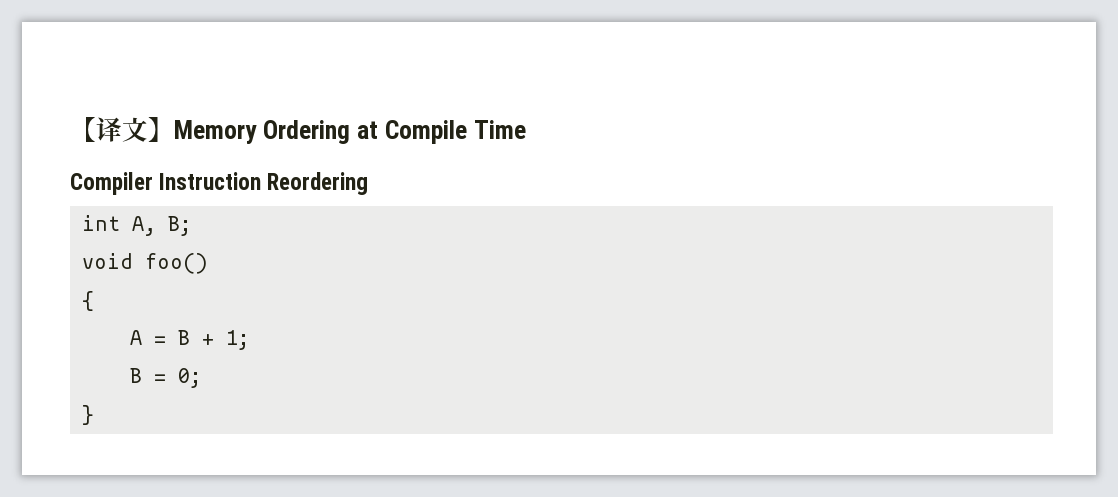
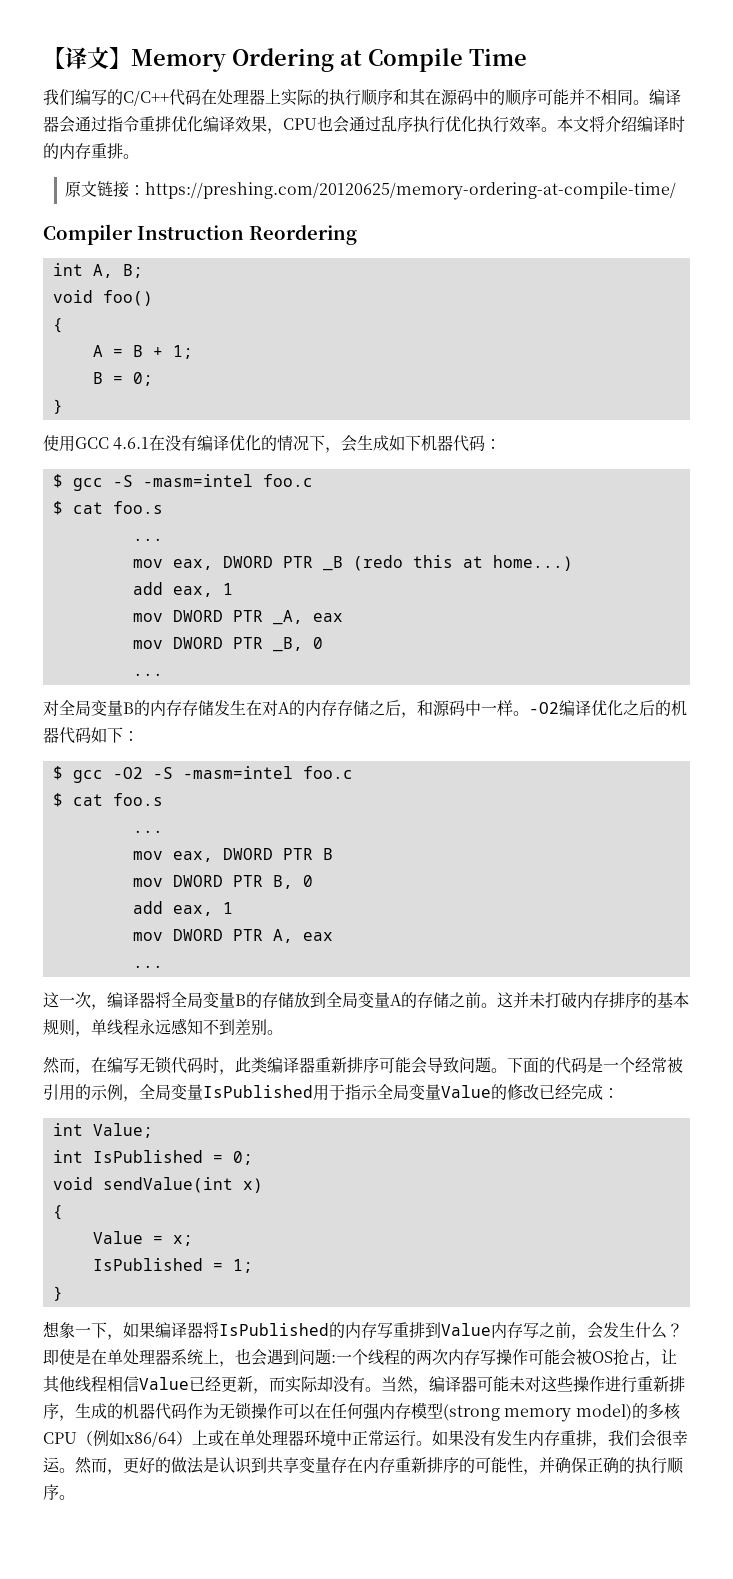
+ 我们编写的C/C++代码在处理器上实际的执行顺序和其在源码中的顺序可能并不相同。编译器会通过指令重排优化编译效果，CPU也会通过乱序执行优化执行效率。本文将介绍编译时的内存重排。
+ 原文链接：https://preshing.com/20120625/memory-ordering-at-compile-time/
+ 使用GCC 4.6.1在没有编译优化的情况下，会生成如下机器代码：
+ $ gcc -S -masm=intel foo.c
+ $ cat foo.s
+ ...
+ mov eax, DWORD PTR _B (redo this at home...)
+ add eax, 1
+ mov DWORD PTR _A, eax
+ mov DWORD PTR _B, 0
+ ...
+ 对全局变量B的内存存储发生在对A的内存存储之后，和源码中一样。-O2编译优化之后的机器代码如下：
+ $ gcc -O2 -S -masm=intel foo.c
+ $ cat foo.s
+ ...
+ mov eax, DWORD PTR B
+ mov DWORD PTR B, 0
+ add eax, 1
+ mov DWORD PTR A, eax
+ ...
+ 这一次，编译器将全局变量B的存储放到全局变量A的存储之前。这并未打破内存排序的基本规则，单线程永远感知不到差别。
+ 然而，在编写无锁代码时，此类编译器重新排序可能会导致问题。下面的代码是一个经常被引用的示例，全局变量IsPublished用于指示全局变量Value的修改已经完成：
+ int Value;
+ int IsPublished = 0;
+ void sendValue(int x)
+ {
+ Value = x;
+ IsPublished = 1;
+ }
+ 想象一下，如果编译器将IsPublished的内存写重排到Value内存写之前，会发生什么？即使是在单处理器系统上，也会遇到问题:一个线程的两次内存写操作可能会被OS抢占，让其他线程相信Value已经更新，而实际却没有。当然，编译器可能未对这些操作进行重新排序，生成的机器代码作为无锁操作可以在任何强内存模型(strong memory model)的多核CPU（例如x86/64）上或在单处理器环境中正常运行。如果没有发生内存重排，我们会很幸运。然而，更好的做法是认识到共享变量存在内存重新排序的可能性，并确保正确的执行顺序。

